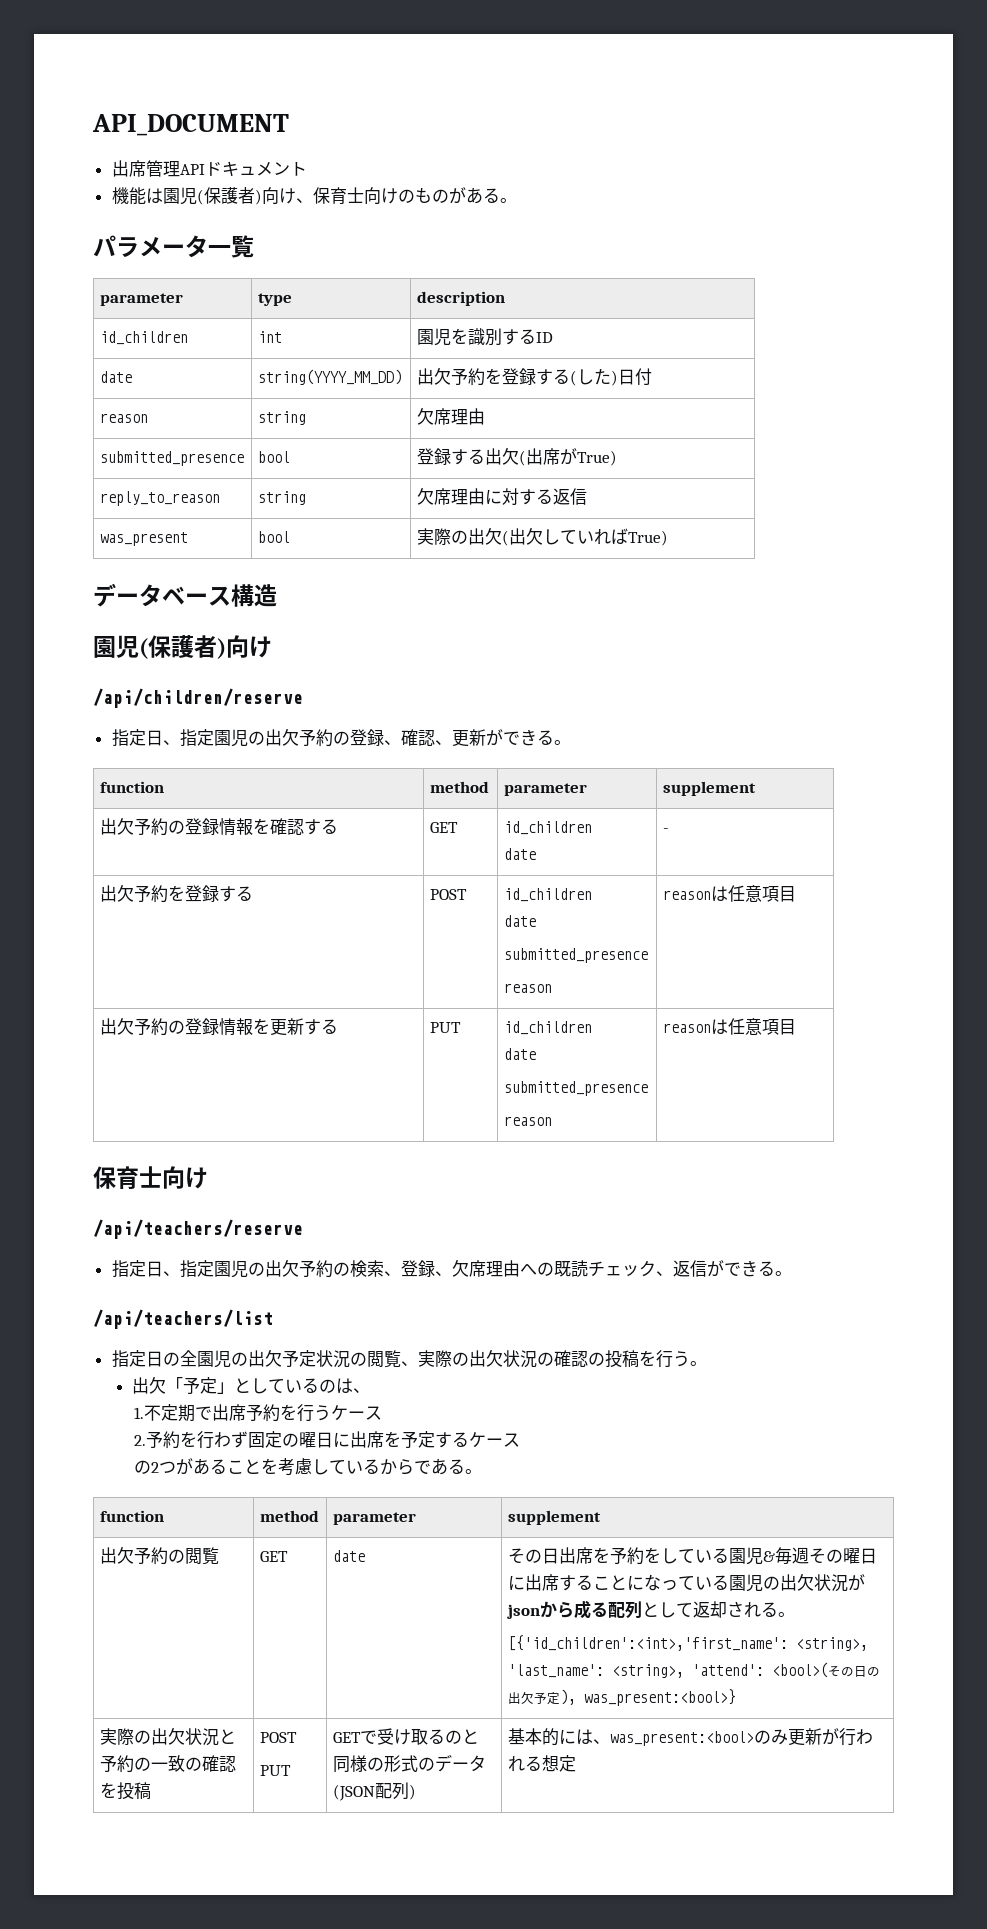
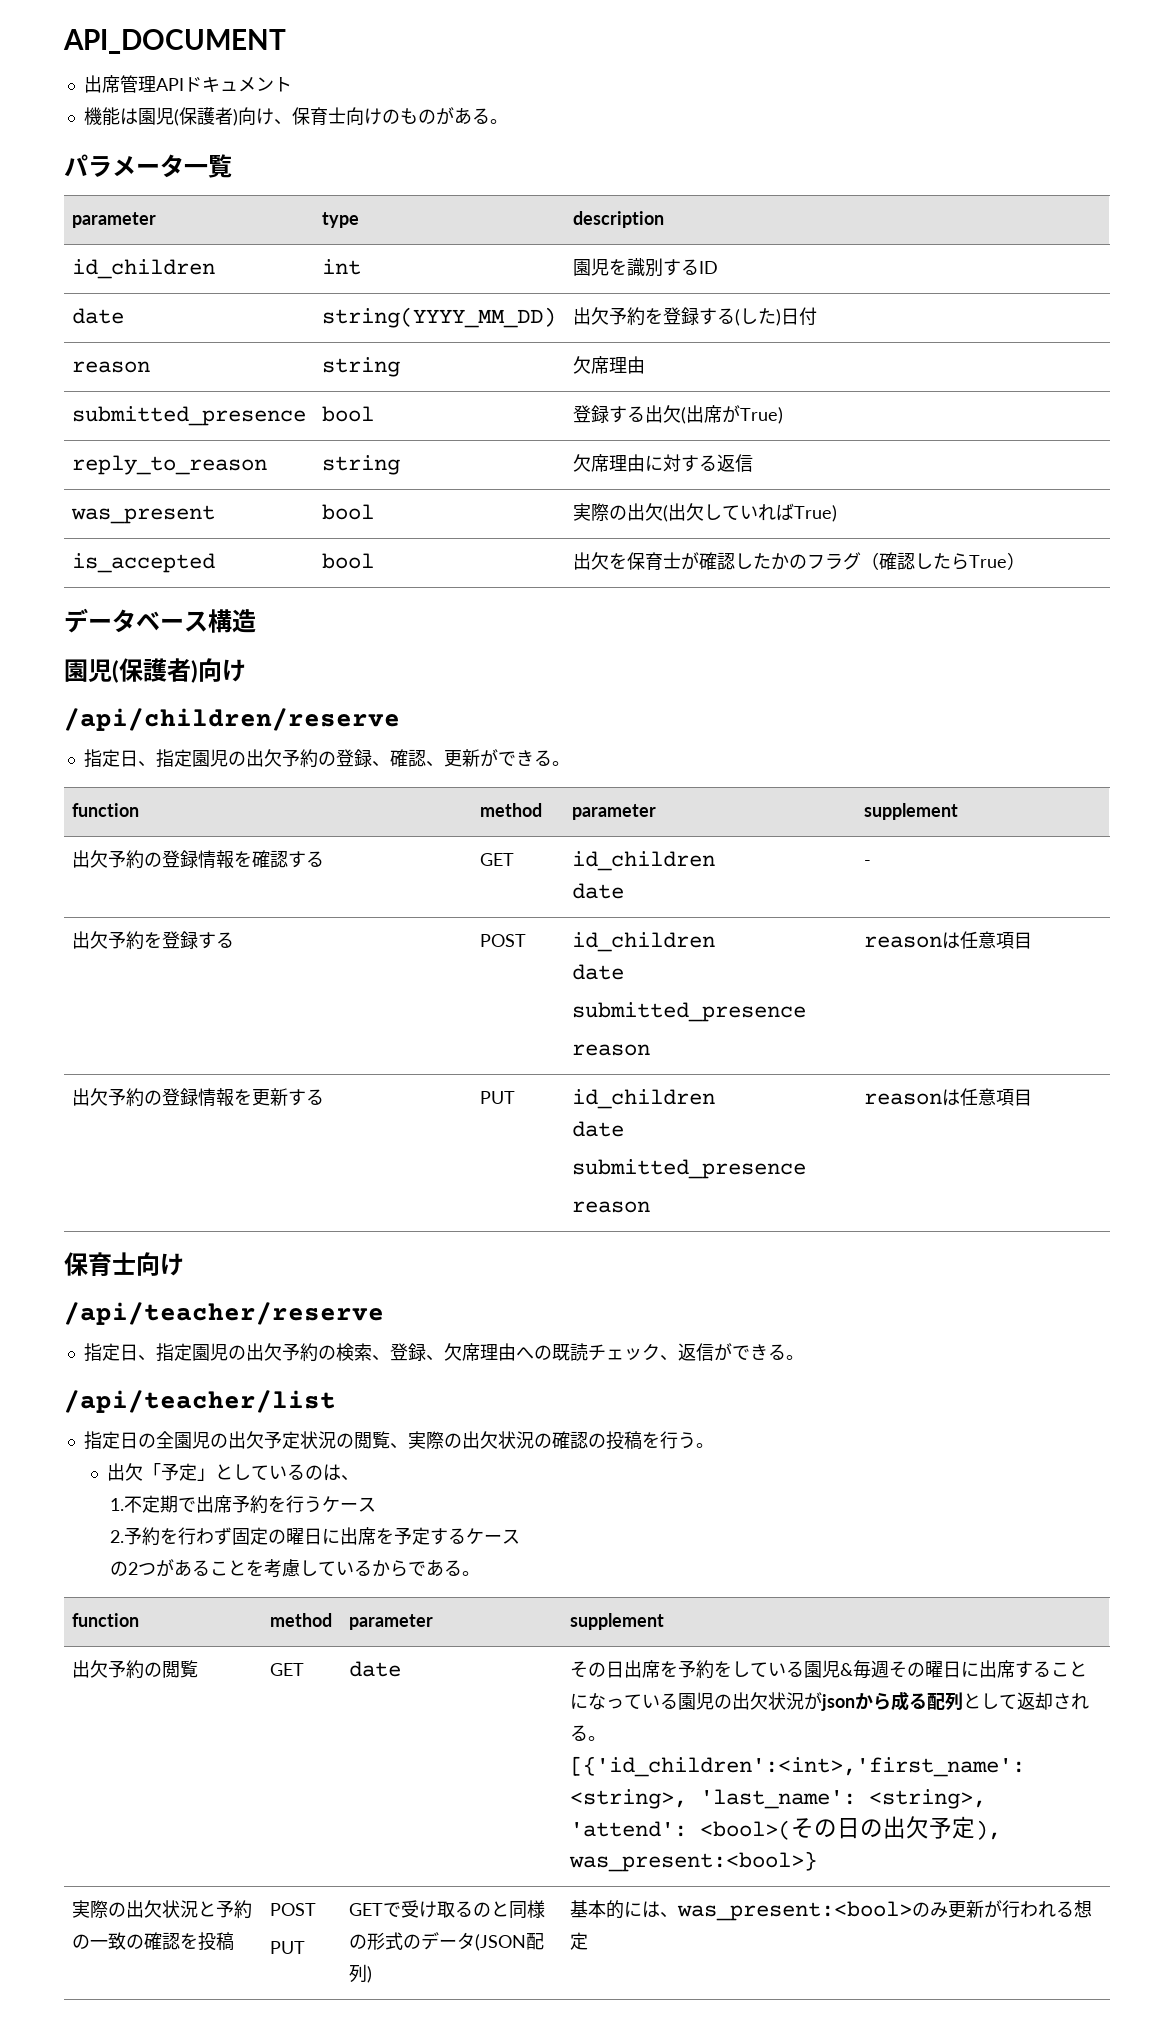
+ is_accepted | bool | 出欠を保育士が確認したかのフラグ（確認したらTrue）
- /api/teachers/reserve
+ /api/teacher/reserve
- /api/teachers/list
+ /api/teacher/list

